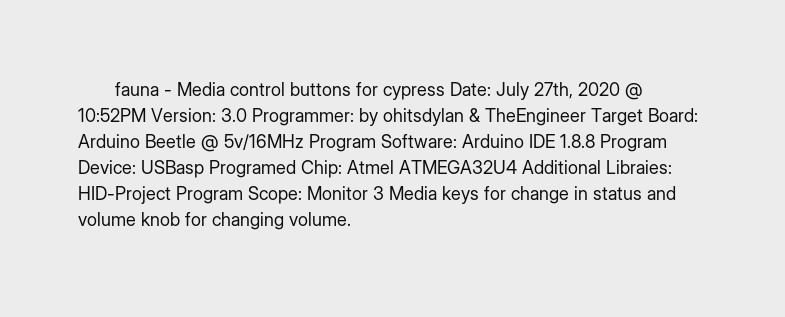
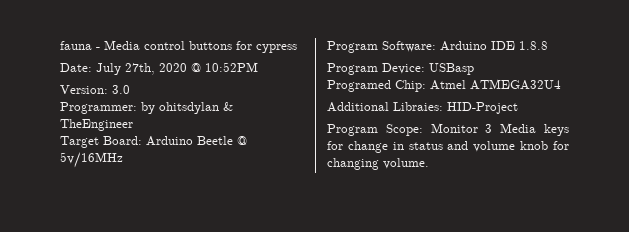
- fauna - Media control buttons for cypress Date: July 27th, 2020 @ 10:52PM Version: 3.0 Programmer: by ohitsdylan & TheEngineer Target Board: Arduino Beetle @ 5v/16MHz Program Software: Arduino IDE 1.8.8 Program Device: USBasp Programed Chip: Atmel ATMEGA32U4 Additional Libraies: HID-Project Program Scope: Monitor 3 Media keys for change in status and volume knob for changing volume.
+ fauna - Media control buttons for cypress
+ Date: July 27th, 2020 @ 10:52PM
+ Version: 3.0
+ Programmer: by ohitsdylan & TheEngineer
+ Target Board: Arduino Beetle @ 5v/16MHz
+ Program Software: Arduino IDE 1.8.8
+ Program Device: USBasp
+ Programed Chip: Atmel ATMEGA32U4
+ Additional Libraies: HID-Project
+ Program Scope: Monitor 3 Media keys for change in status and volume knob for changing volume.

